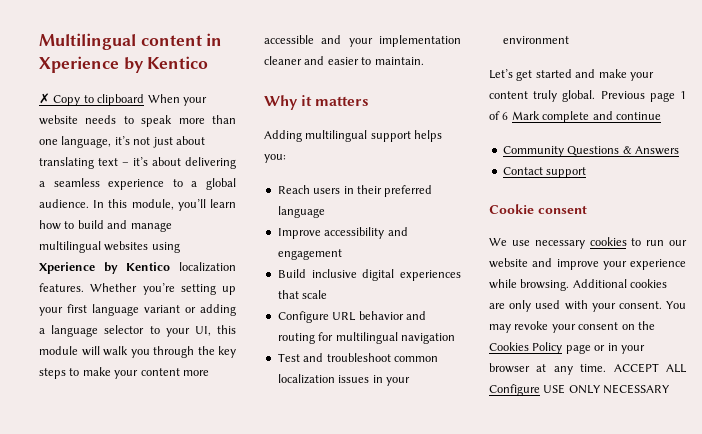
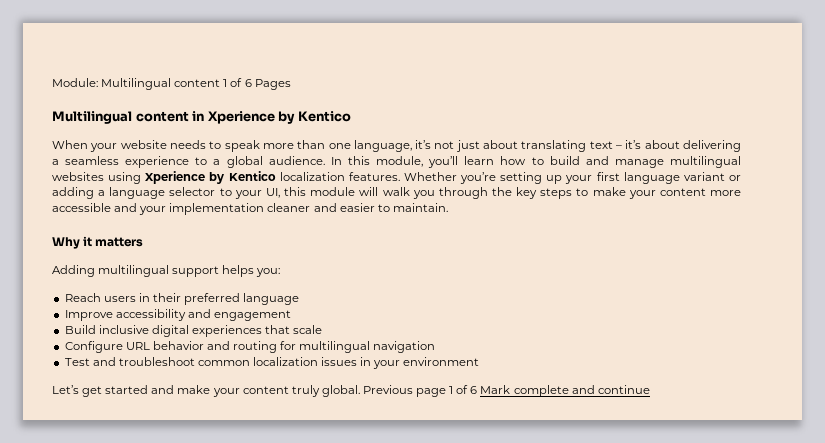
+ Module: Multilingual content 1 of 6 Pages
- ✗ Copy to clipboard When your website needs to speak more than one language, it’s not just about translating text – it’s about delivering a seamless experience to a global audience.
+ When your website needs to speak more than one language, it’s not just about translating text – it’s about delivering a seamless experience to a global audience.
- Community Questions & Answers
- Contact support
- Cookie consent
- We use necessary cookies to run our website and improve your experience while browsing. Additional cookies are only used with your consent. You may revoke your consent on the Cookies Policy page or in your browser at any time. ACCEPT ALL Configure USE ONLY NECESSARY

